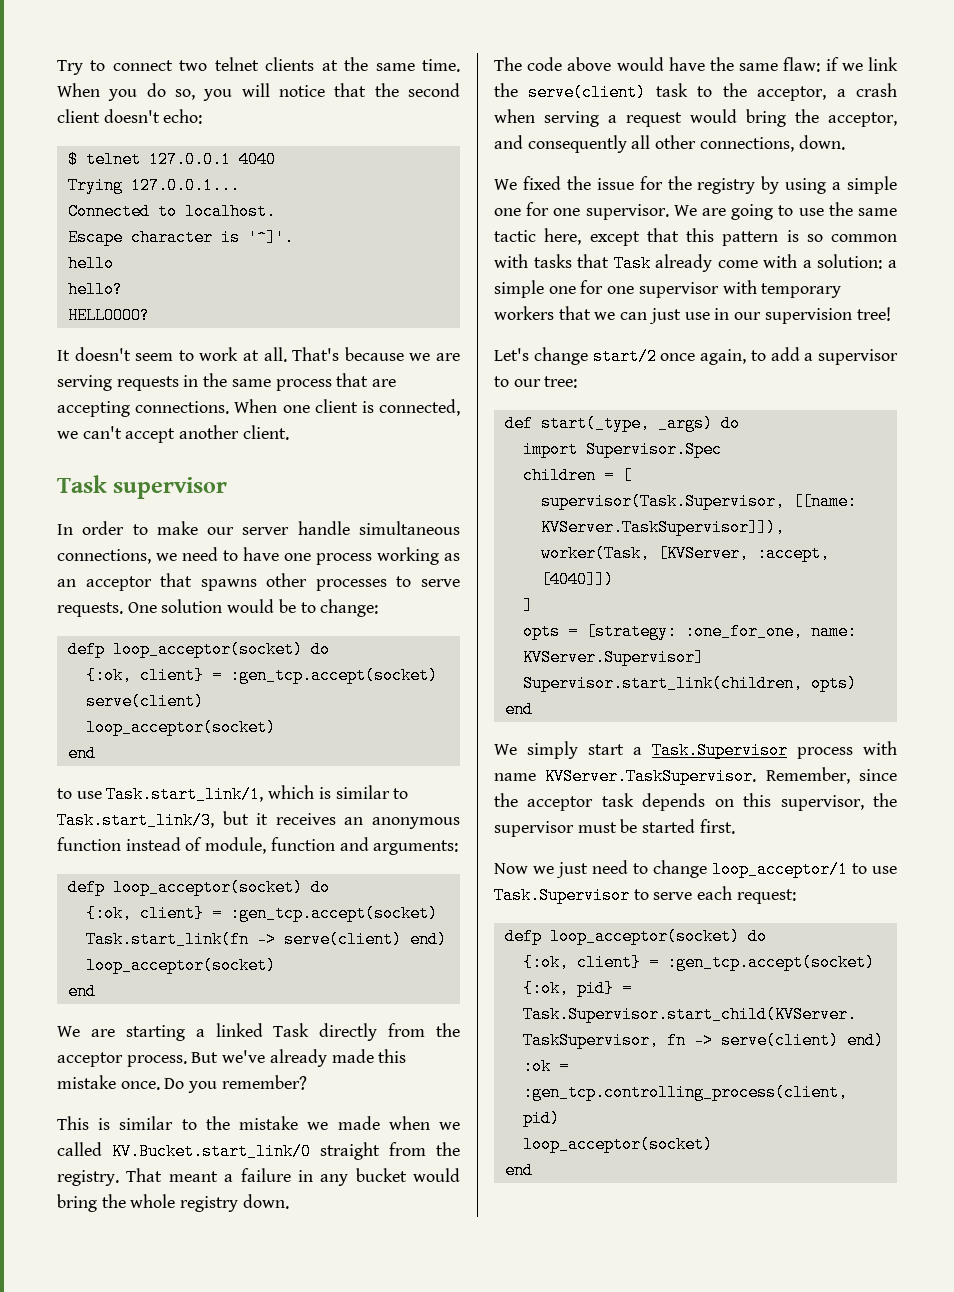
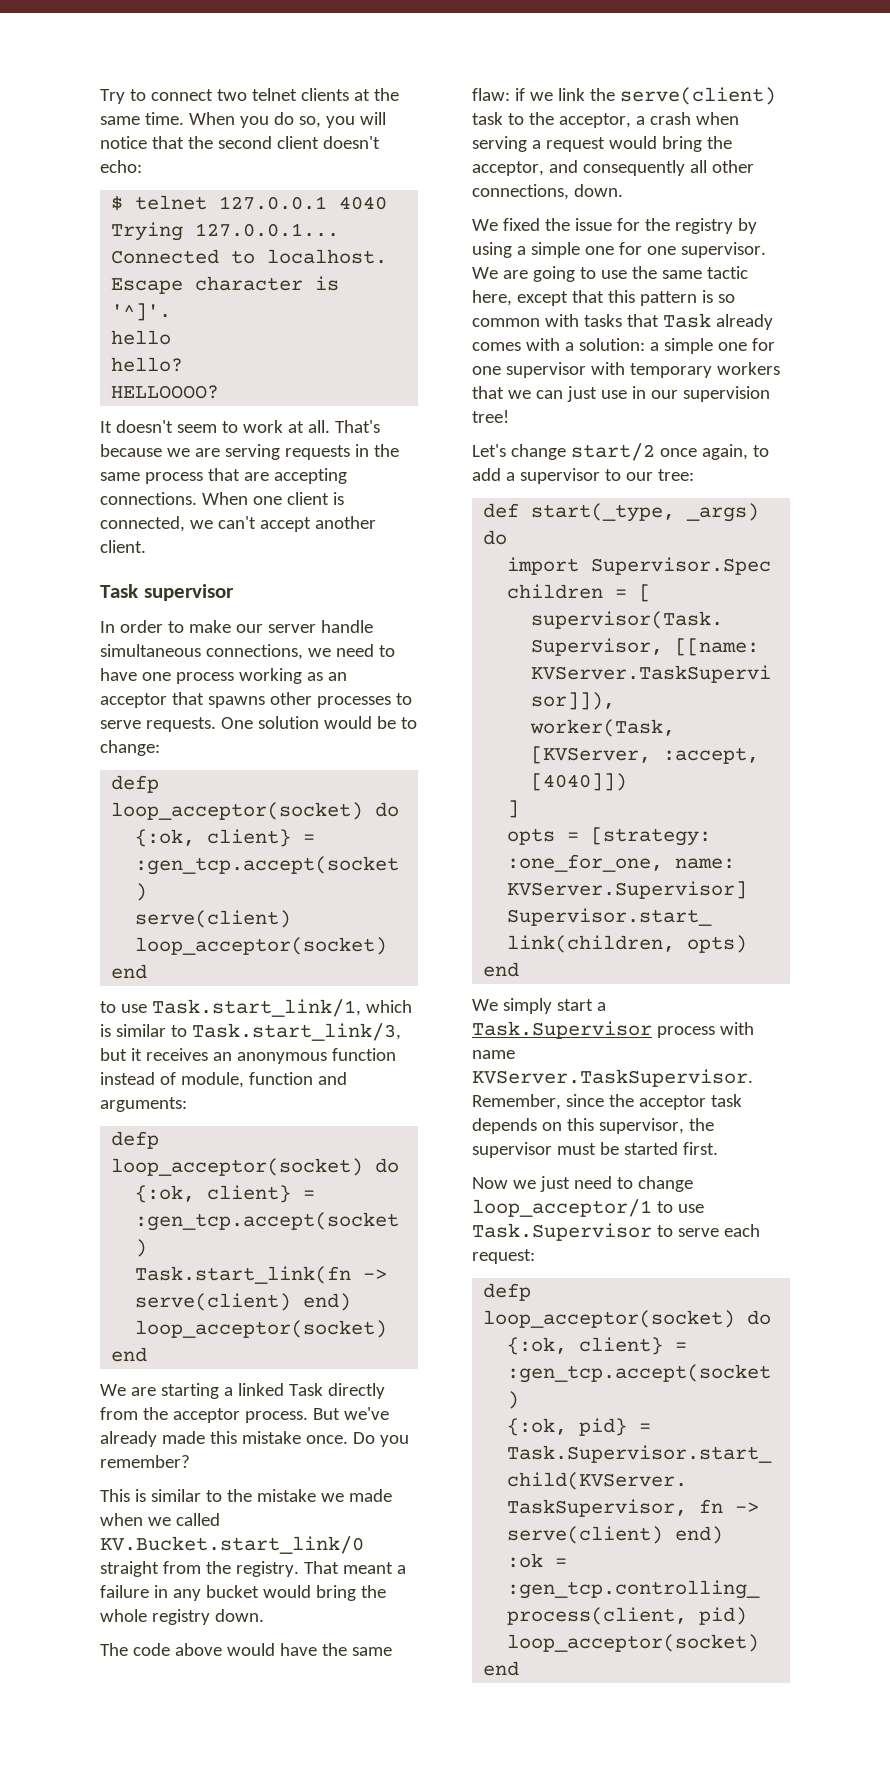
- We are going to use the same tactic here, except that this pattern is so common with tasks that Task already come with a solution: a simple one for one supervisor with temporary workers that we can just use in our supervision tree!
+ We are going to use the same tactic here, except that this pattern is so common with tasks that Task already comes with a solution: a simple one for one supervisor with temporary workers that we can just use in our supervision tree!

